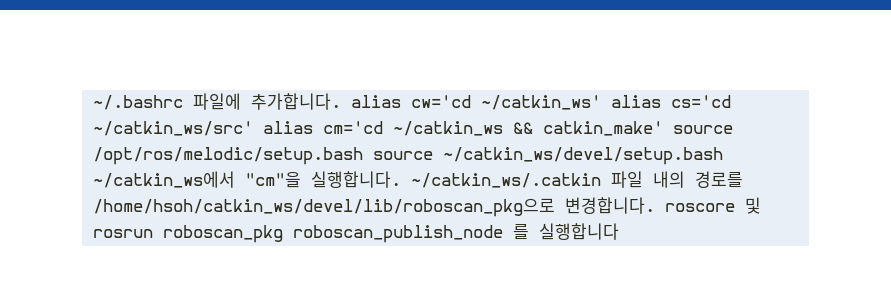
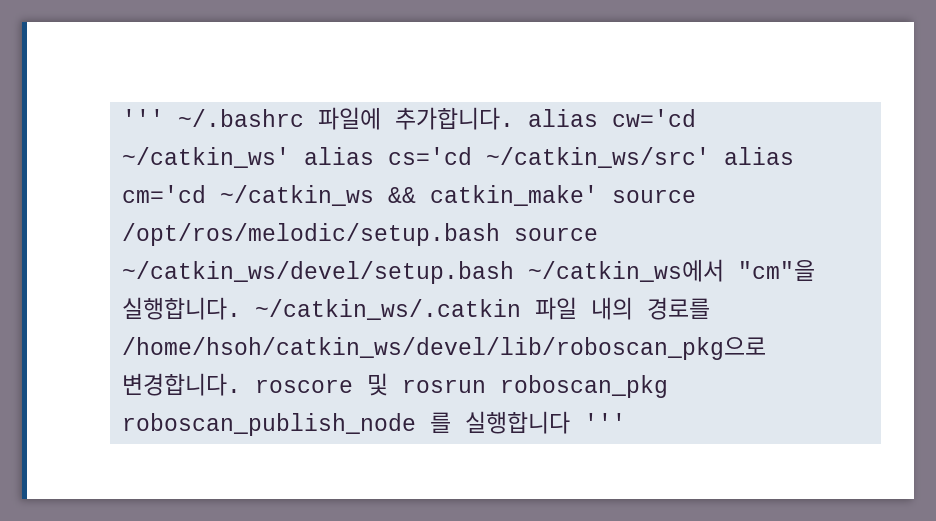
- ~/.bashrc 파일에 추가합니다. alias cw='cd ~/catkin_ws' alias cs='cd ~/catkin_ws/src' alias cm='cd ~/catkin_ws && catkin_make' source /opt/ros/melodic/setup.bash source ~/catkin_ws/devel/setup.bash ~/catkin_ws에서 "cm"을 실행합니다.
+ ''' ~/.bashrc 파일에 추가합니다. alias cw='cd ~/catkin_ws' alias cs='cd ~/catkin_ws/src' alias cm='cd ~/catkin_ws && catkin_make' source /opt/ros/melodic/setup.bash source ~/catkin_ws/devel/setup.bash ~/catkin_ws에서 "cm"을 실행합니다.
- ~/catkin_ws/.catkin 파일 내의 경로를 /home/hsoh/catkin_ws/devel/lib/roboscan_pkg으로 변경합니다. roscore 및 rosrun roboscan_pkg roboscan_publish_node 를 실행합니다
+ ~/catkin_ws/.catkin 파일 내의 경로를 /home/hsoh/catkin_ws/devel/lib/roboscan_pkg으로 변경합니다. roscore 및 rosrun roboscan_pkg roboscan_publish_node 를 실행합니다 '''

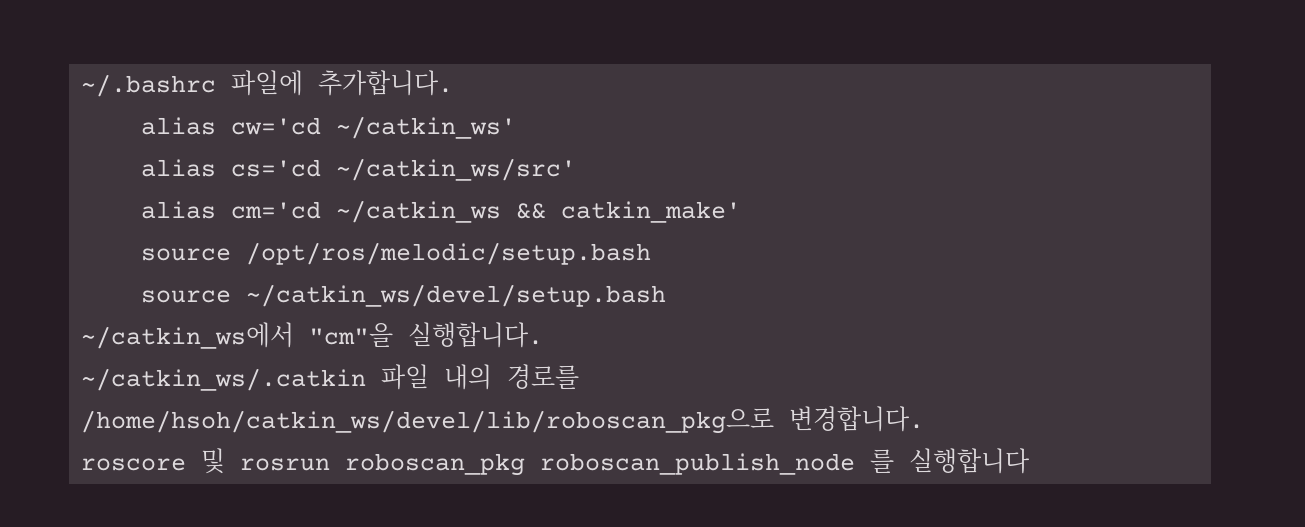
- ''' ~/.bashrc 파일에 추가합니다. alias cw='cd ~/catkin_ws' alias cs='cd ~/catkin_ws/src' alias cm='cd ~/catkin_ws && catkin_make' source /opt/ros/melodic/setup.bash source ~/catkin_ws/devel/setup.bash ~/catkin_ws에서 "cm"을 실행합니다. ~/catkin_ws/.catkin 파일 내의 경로를 /home/hsoh/catkin_ws/devel/lib/roboscan_pkg으로 변경합니다. roscore 및 rosrun roboscan_pkg roboscan_publish_node 를 실행합니다 '''
+ ~/.bashrc 파일에 추가합니다.
+ alias cw='cd ~/catkin_ws'
+ alias cs='cd ~/catkin_ws/src'
+ alias cm='cd ~/catkin_ws && catkin_make'
+ source /opt/ros/melodic/setup.bash
+ source ~/catkin_ws/devel/setup.bash
+ ~/catkin_ws에서 "cm"을 실행합니다.
+ ~/catkin_ws/.catkin 파일 내의 경로를 /home/hsoh/catkin_ws/devel/lib/roboscan_pkg으로 변경합니다.
+ roscore 및 rosrun roboscan_pkg roboscan_publish_node 를 실행합니다

